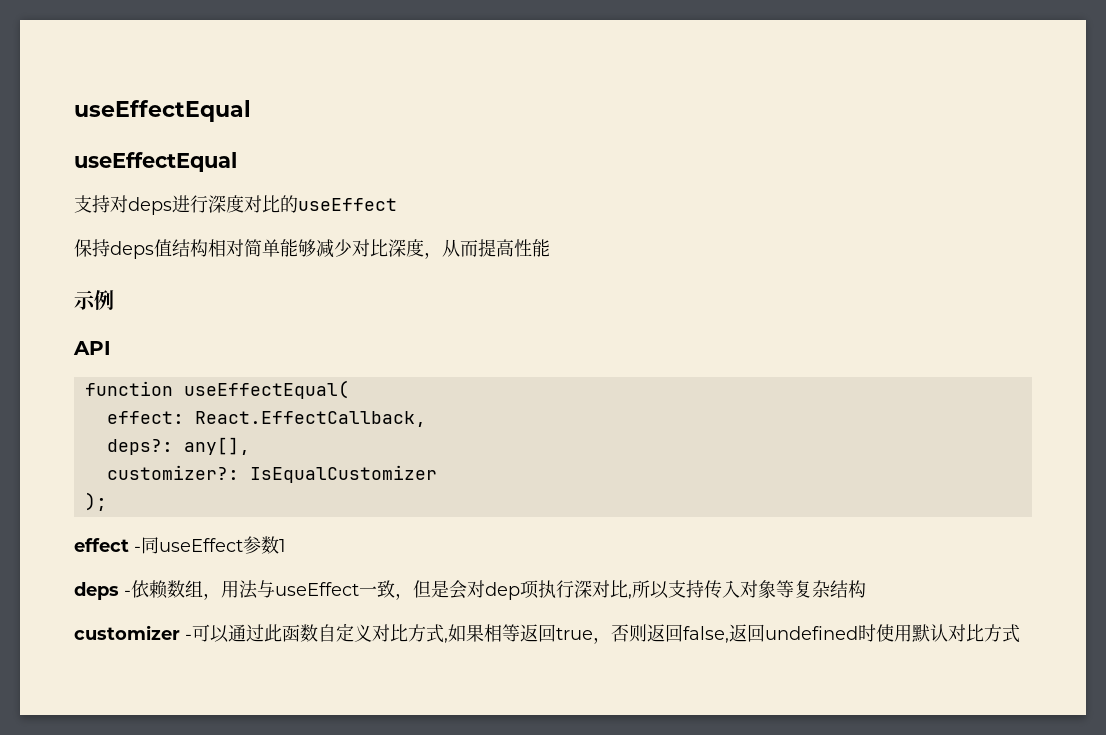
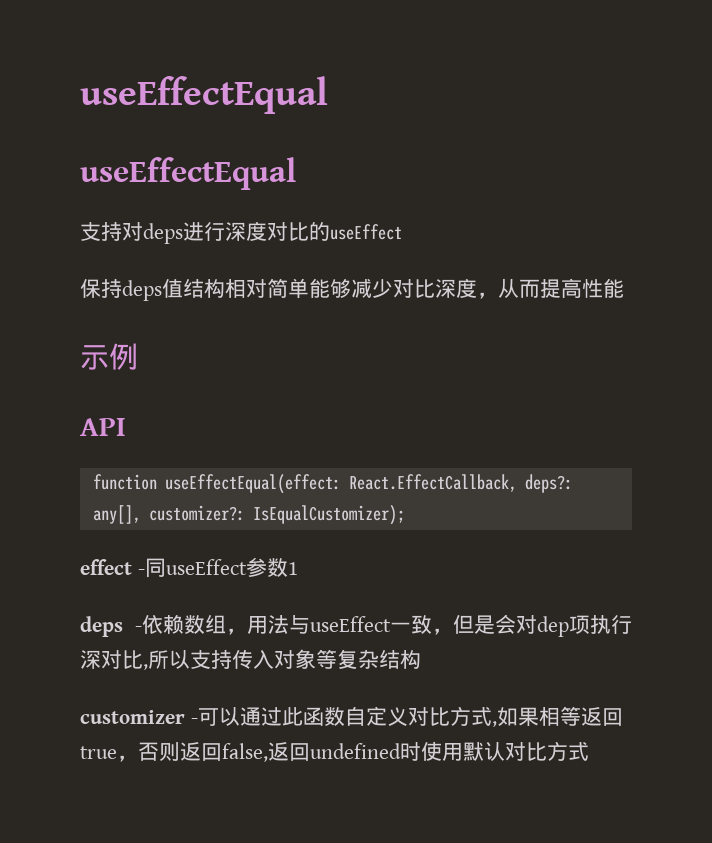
- function useEffectEqual(
- effect: React.EffectCallback,
- deps?: any[],
- customizer?: IsEqualCustomizer
- );
+ function useEffectEqual(effect: React.EffectCallback, deps?: any[], customizer?: IsEqualCustomizer);

